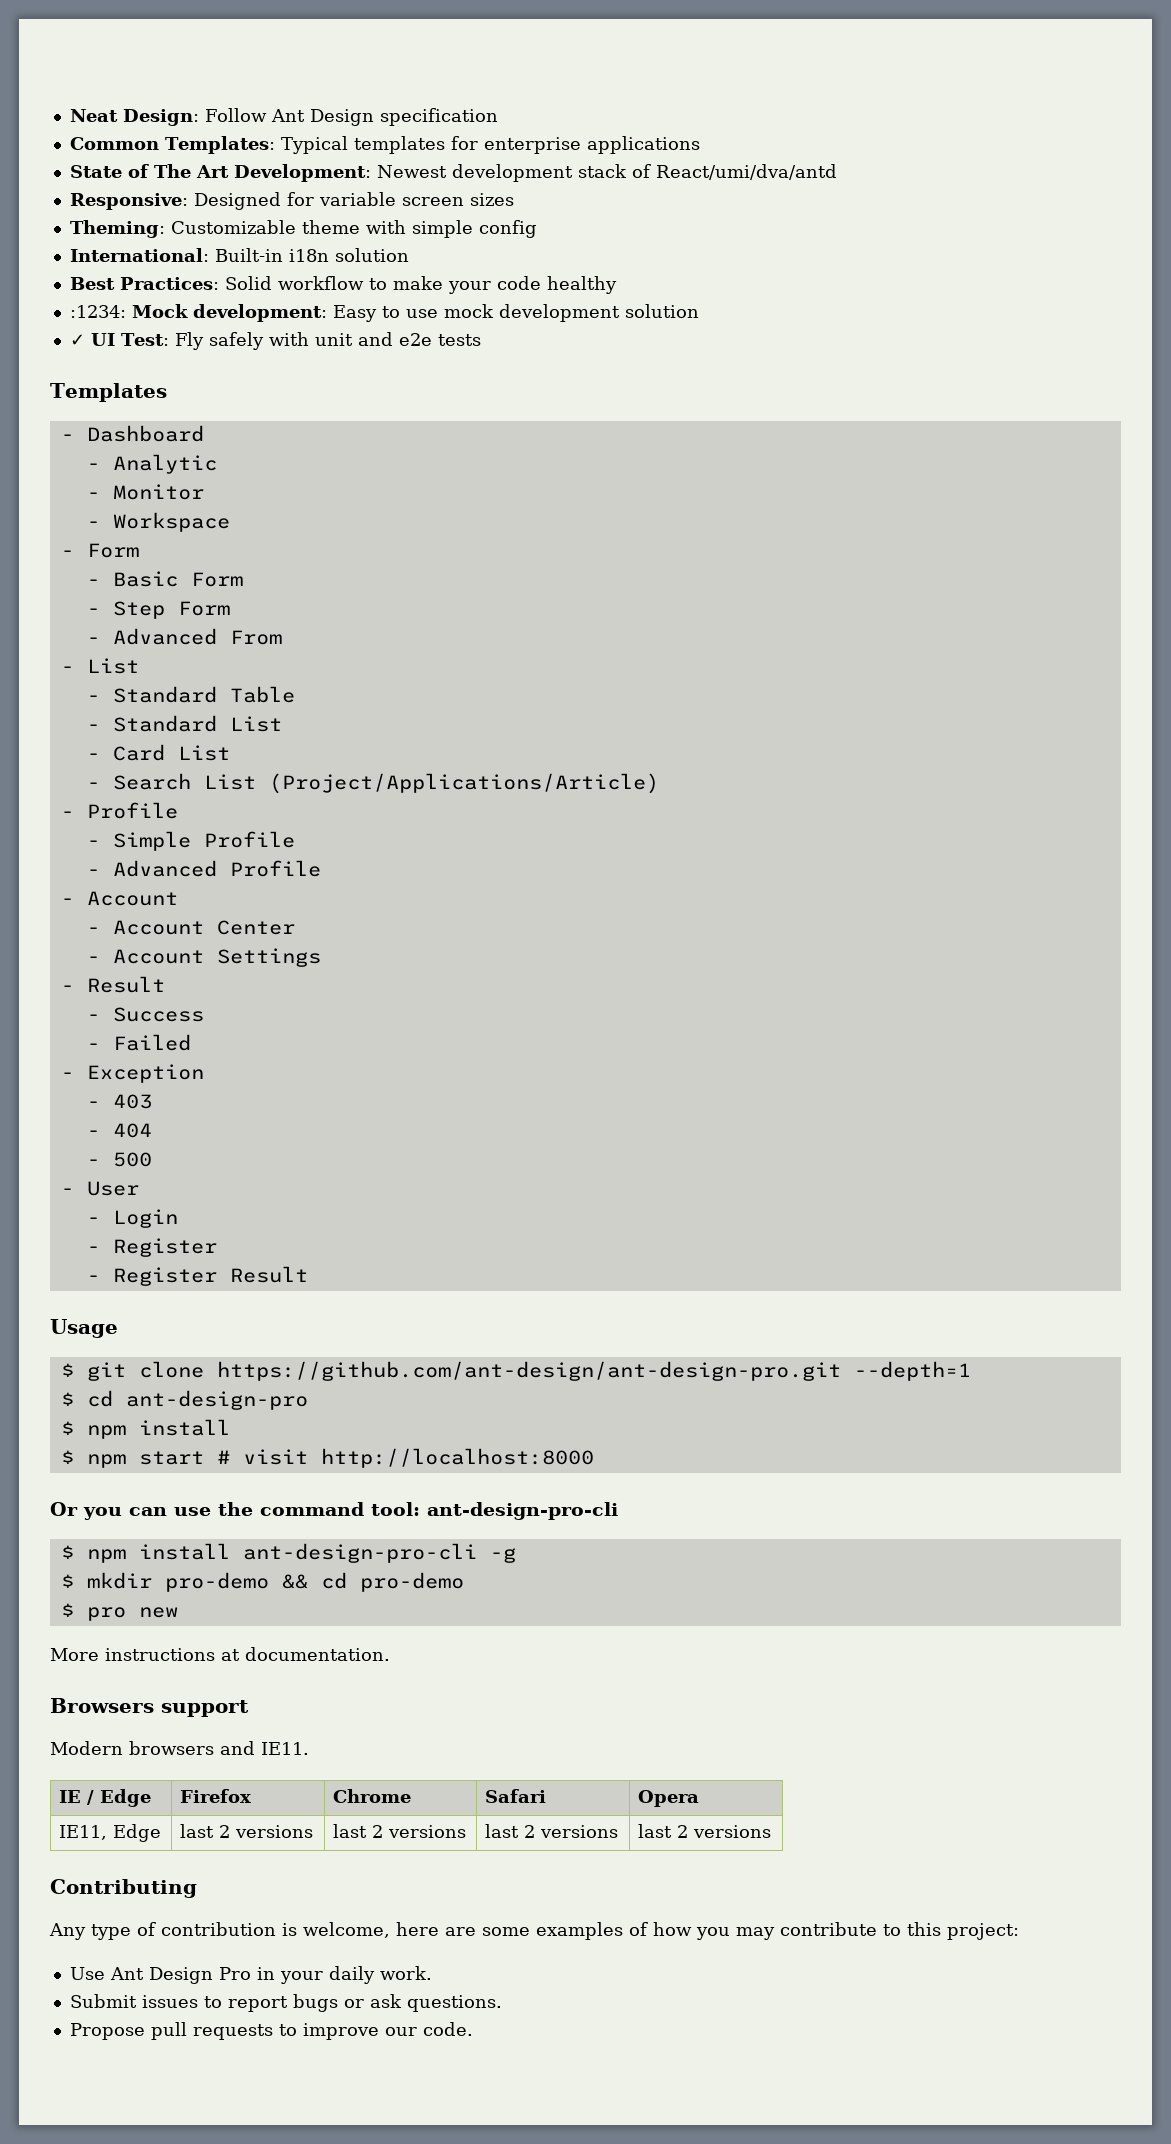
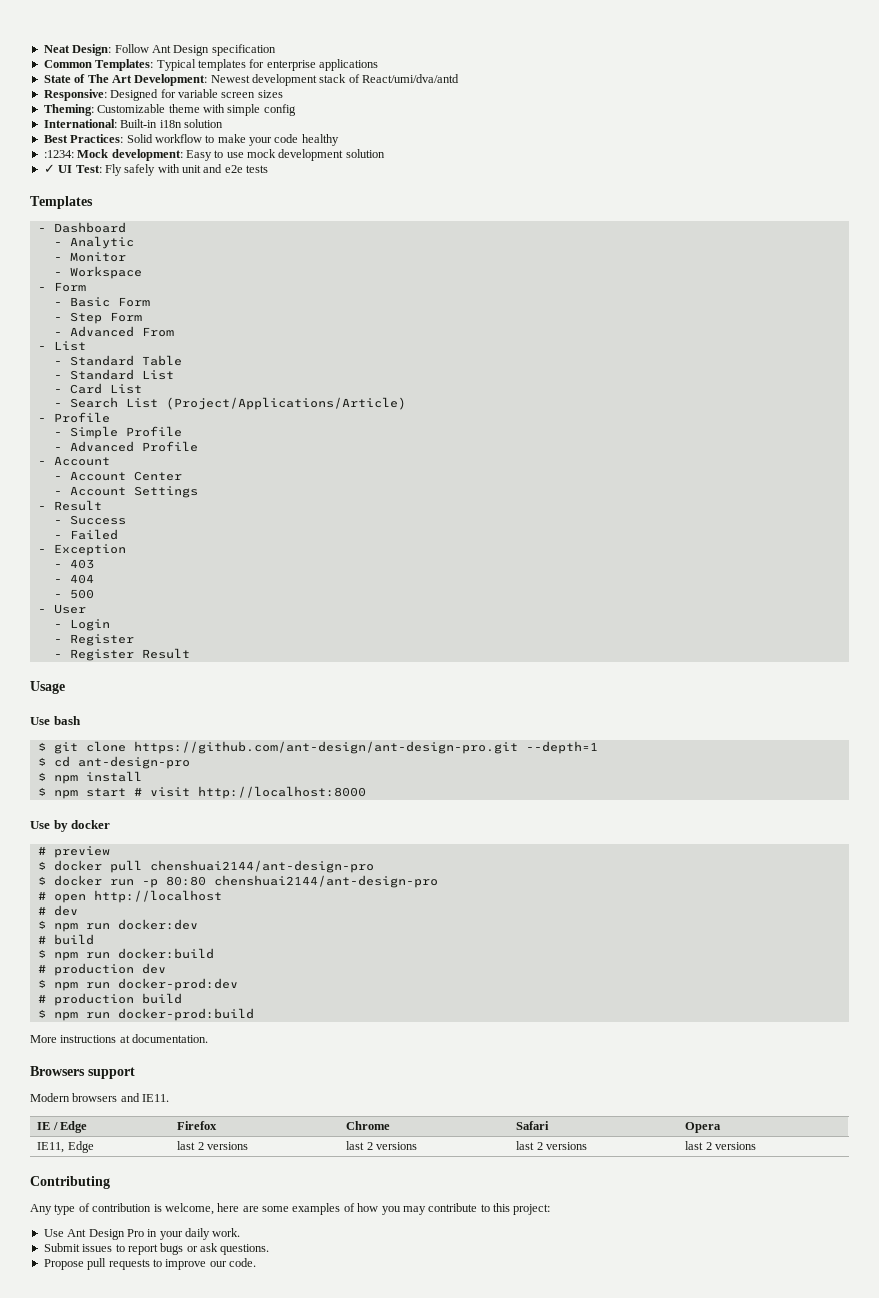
+ Use bash
- Or you can use the command tool: ant-design-pro-cli
- $ npm install ant-design-pro-cli -g
- $ mkdir pro-demo && cd pro-demo
- $ pro new
+ Use by docker
+ # preview
+ $ docker pull chenshuai2144/ant-design-pro
+ $ docker run -p 80:80 chenshuai2144/ant-design-pro
+ # open http://localhost
+ # dev
+ $ npm run docker:dev
+ # build
+ $ npm run docker:build
+ # production dev
+ $ npm run docker-prod:dev
+ # production build
+ $ npm run docker-prod:build

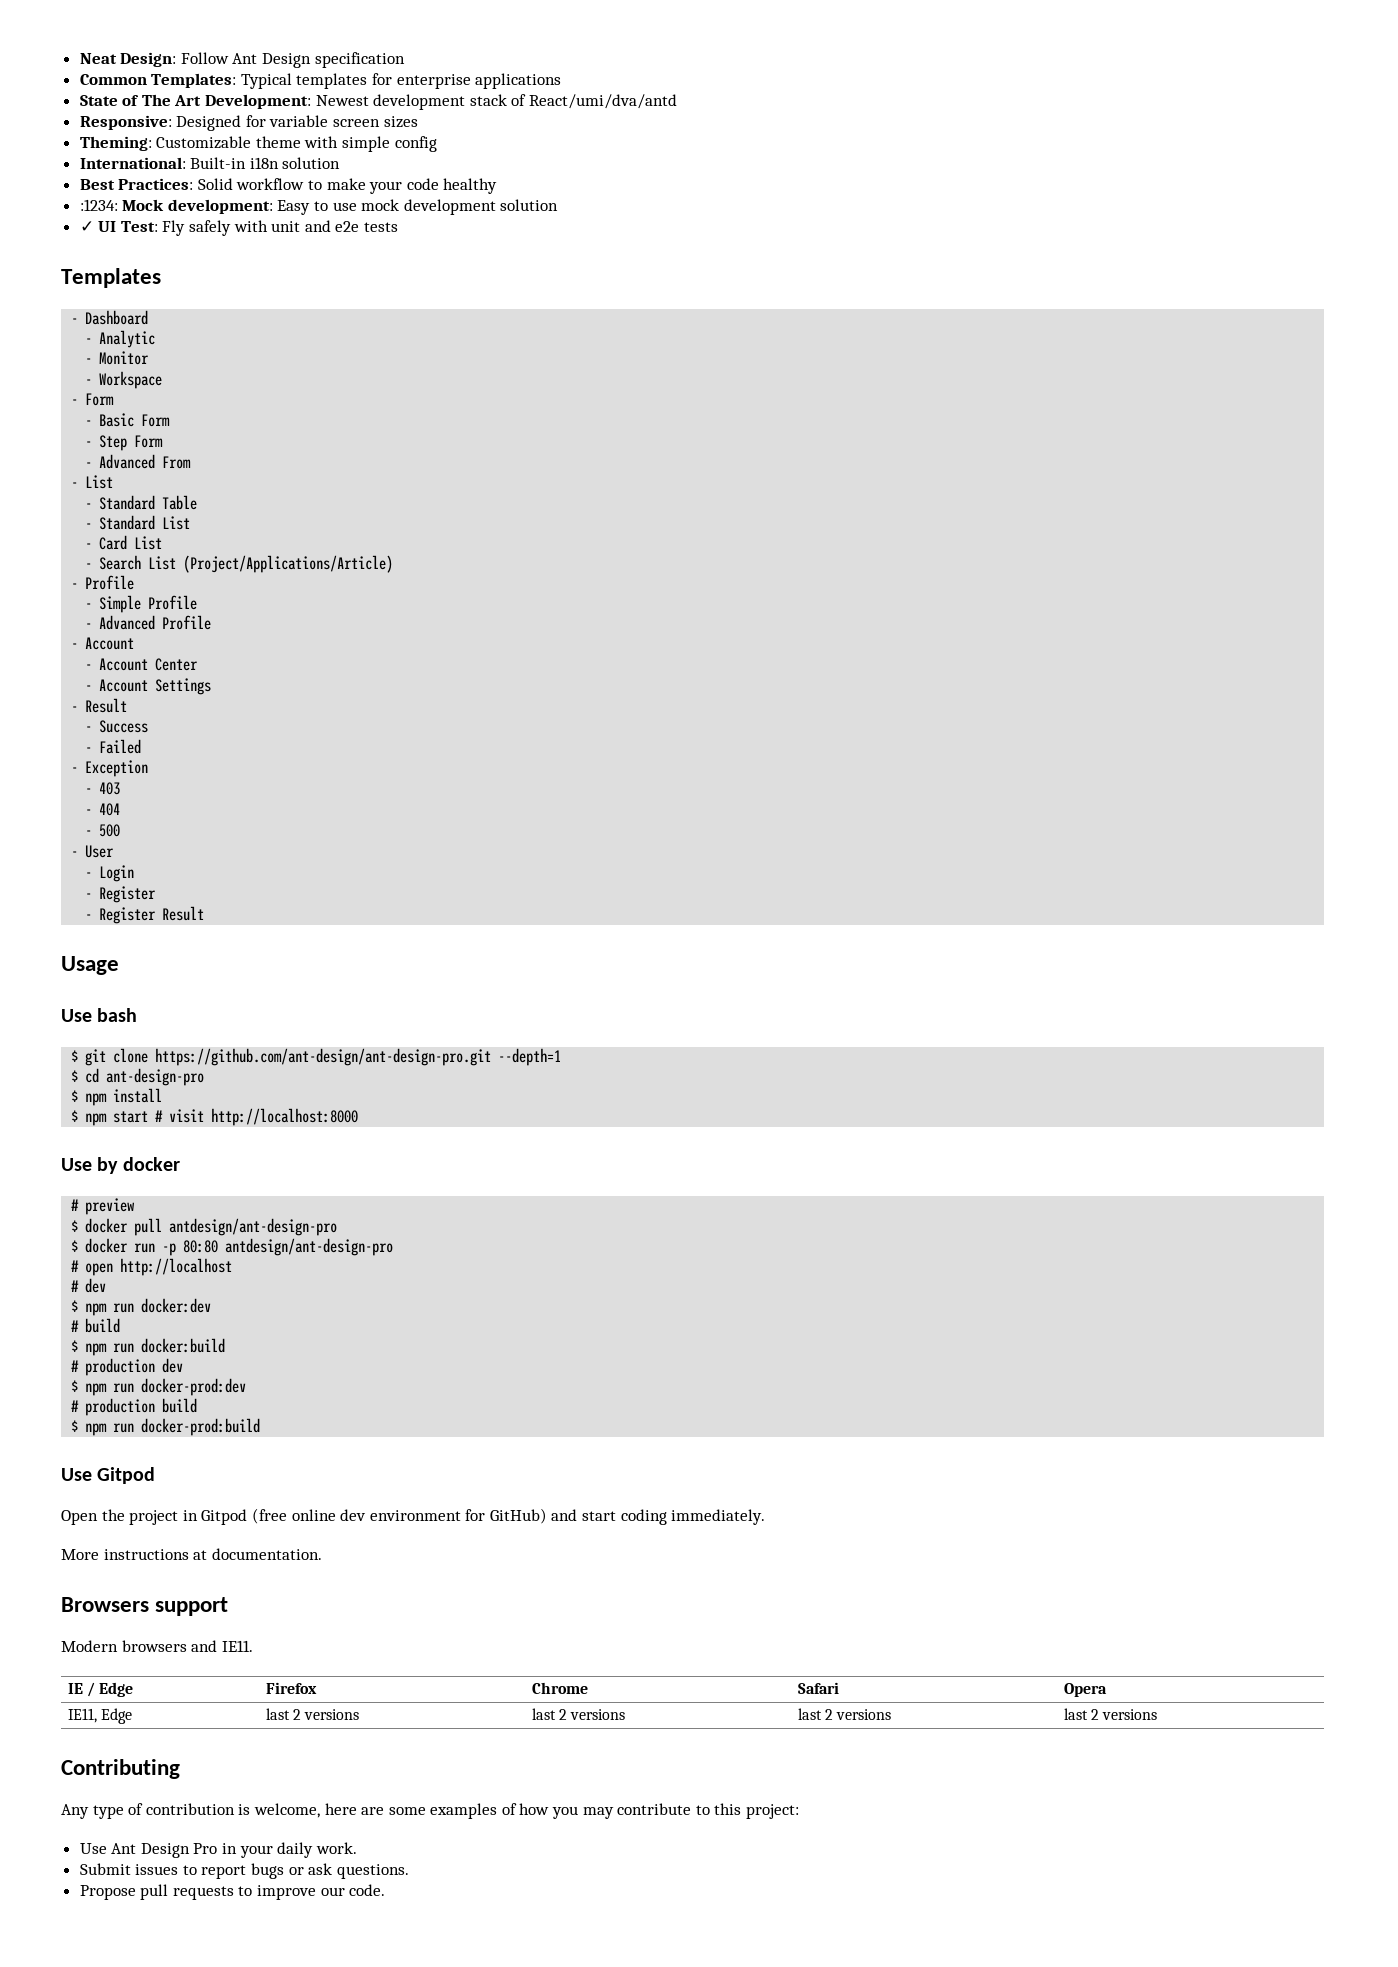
- $ docker pull chenshuai2144/ant-design-pro
+ $ docker pull antdesign/ant-design-pro
- $ docker run -p 80:80 chenshuai2144/ant-design-pro
+ $ docker run -p 80:80 antdesign/ant-design-pro
+ Use Gitpod
+ Open the project in Gitpod (free online dev environment for GitHub) and start coding immediately.

